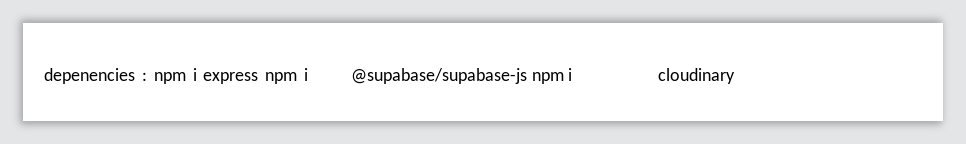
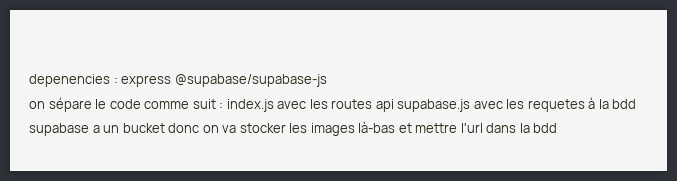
- depenencies : npm i express npm i @supabase/supabase-js npm i cloudinary
+ depenencies : express @supabase/supabase-js
+ on sépare le code comme suit : index.js avec les routes api supabase.js avec les requetes à la bdd
+ supabase a un bucket donc on va stocker les images là-bas et mettre l'url dans la bdd

